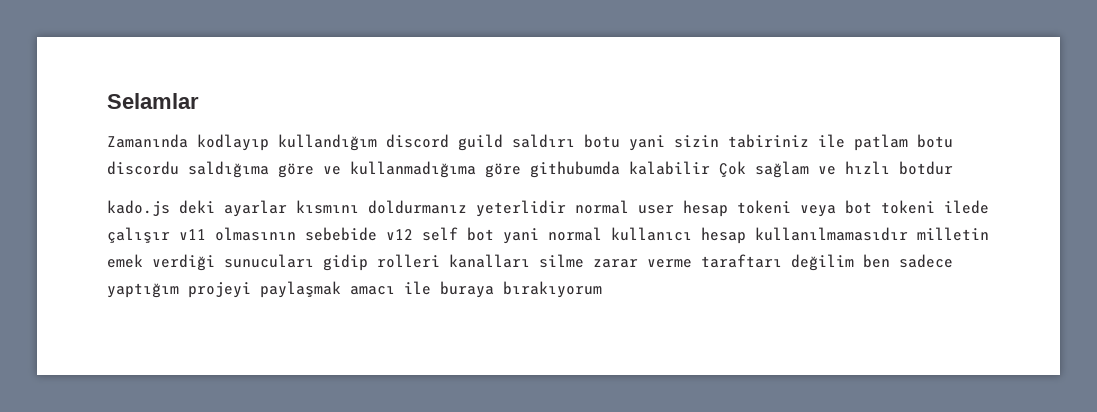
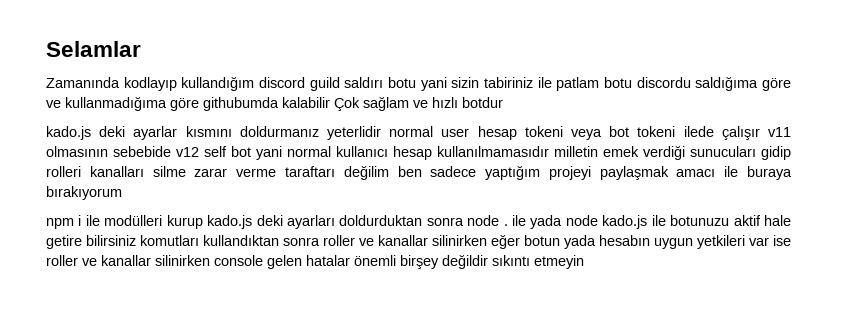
+ npm i ile modülleri kurup kado.js deki ayarları doldurduktan sonra node . ile yada node kado.js ile botunuzu aktif hale getire bilirsiniz komutları kullandıktan sonra roller ve kanallar silinirken eğer botun yada hesabın uygun yetkileri var ise roller ve kanallar silinirken console gelen hatalar önemli birşey değildir sıkıntı etmeyin

